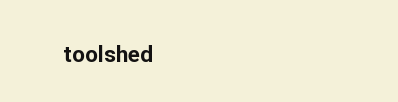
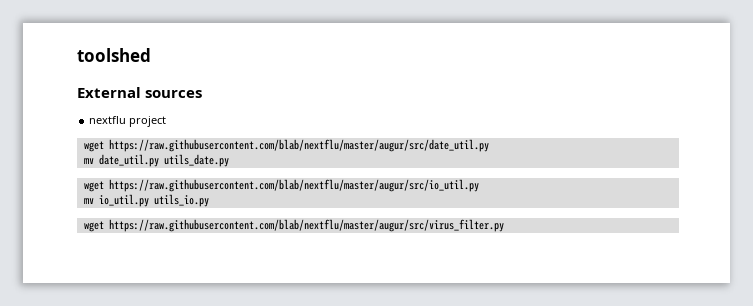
+ External sources
+ nextflu project
+ wget https://raw.githubusercontent.com/blab/nextflu/master/augur/src/date_util.py
+ mv date_util.py utils_date.py
+ wget https://raw.githubusercontent.com/blab/nextflu/master/augur/src/io_util.py
+ mv io_util.py utils_io.py
+ wget https://raw.githubusercontent.com/blab/nextflu/master/augur/src/virus_filter.py

